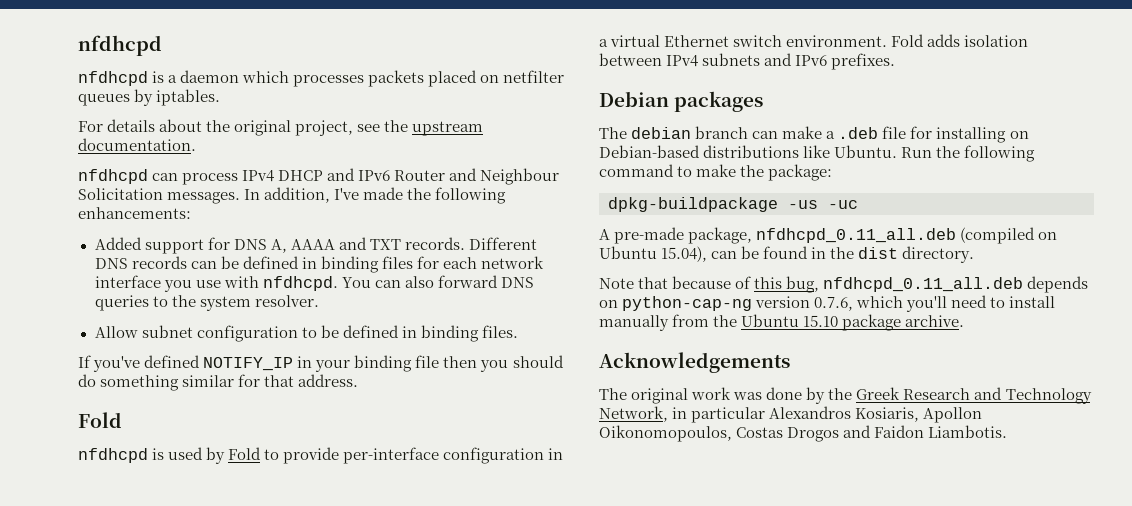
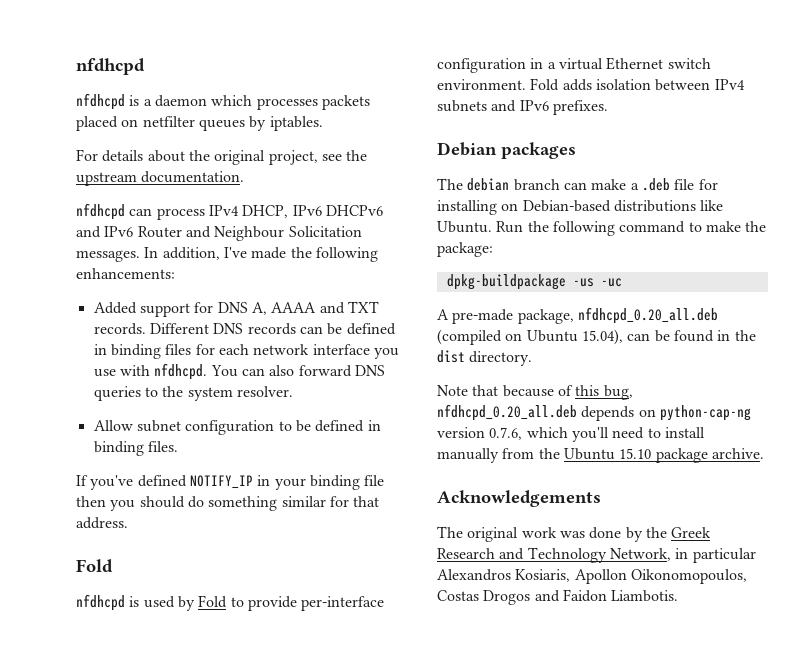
- nfdhcpd can process IPv4 DHCP and IPv6 Router and Neighbour Solicitation messages.
+ nfdhcpd can process IPv4 DHCP, IPv6 DHCPv6 and IPv6 Router and Neighbour Solicitation messages.
- A pre-made package, nfdhcpd_0.11_all.deb (compiled on Ubuntu 15.04), can be found in the dist directory.
+ A pre-made package, nfdhcpd_0.20_all.deb (compiled on Ubuntu 15.04), can be found in the dist directory.
- Note that because of this bug, nfdhcpd_0.11_all.deb depends on python-cap-ng version 0.7.6, which you'll need to install manually from the Ubuntu 15.10 package archive.
+ Note that because of this bug, nfdhcpd_0.20_all.deb depends on python-cap-ng version 0.7.6, which you'll need to install manually from the Ubuntu 15.10 package archive.

